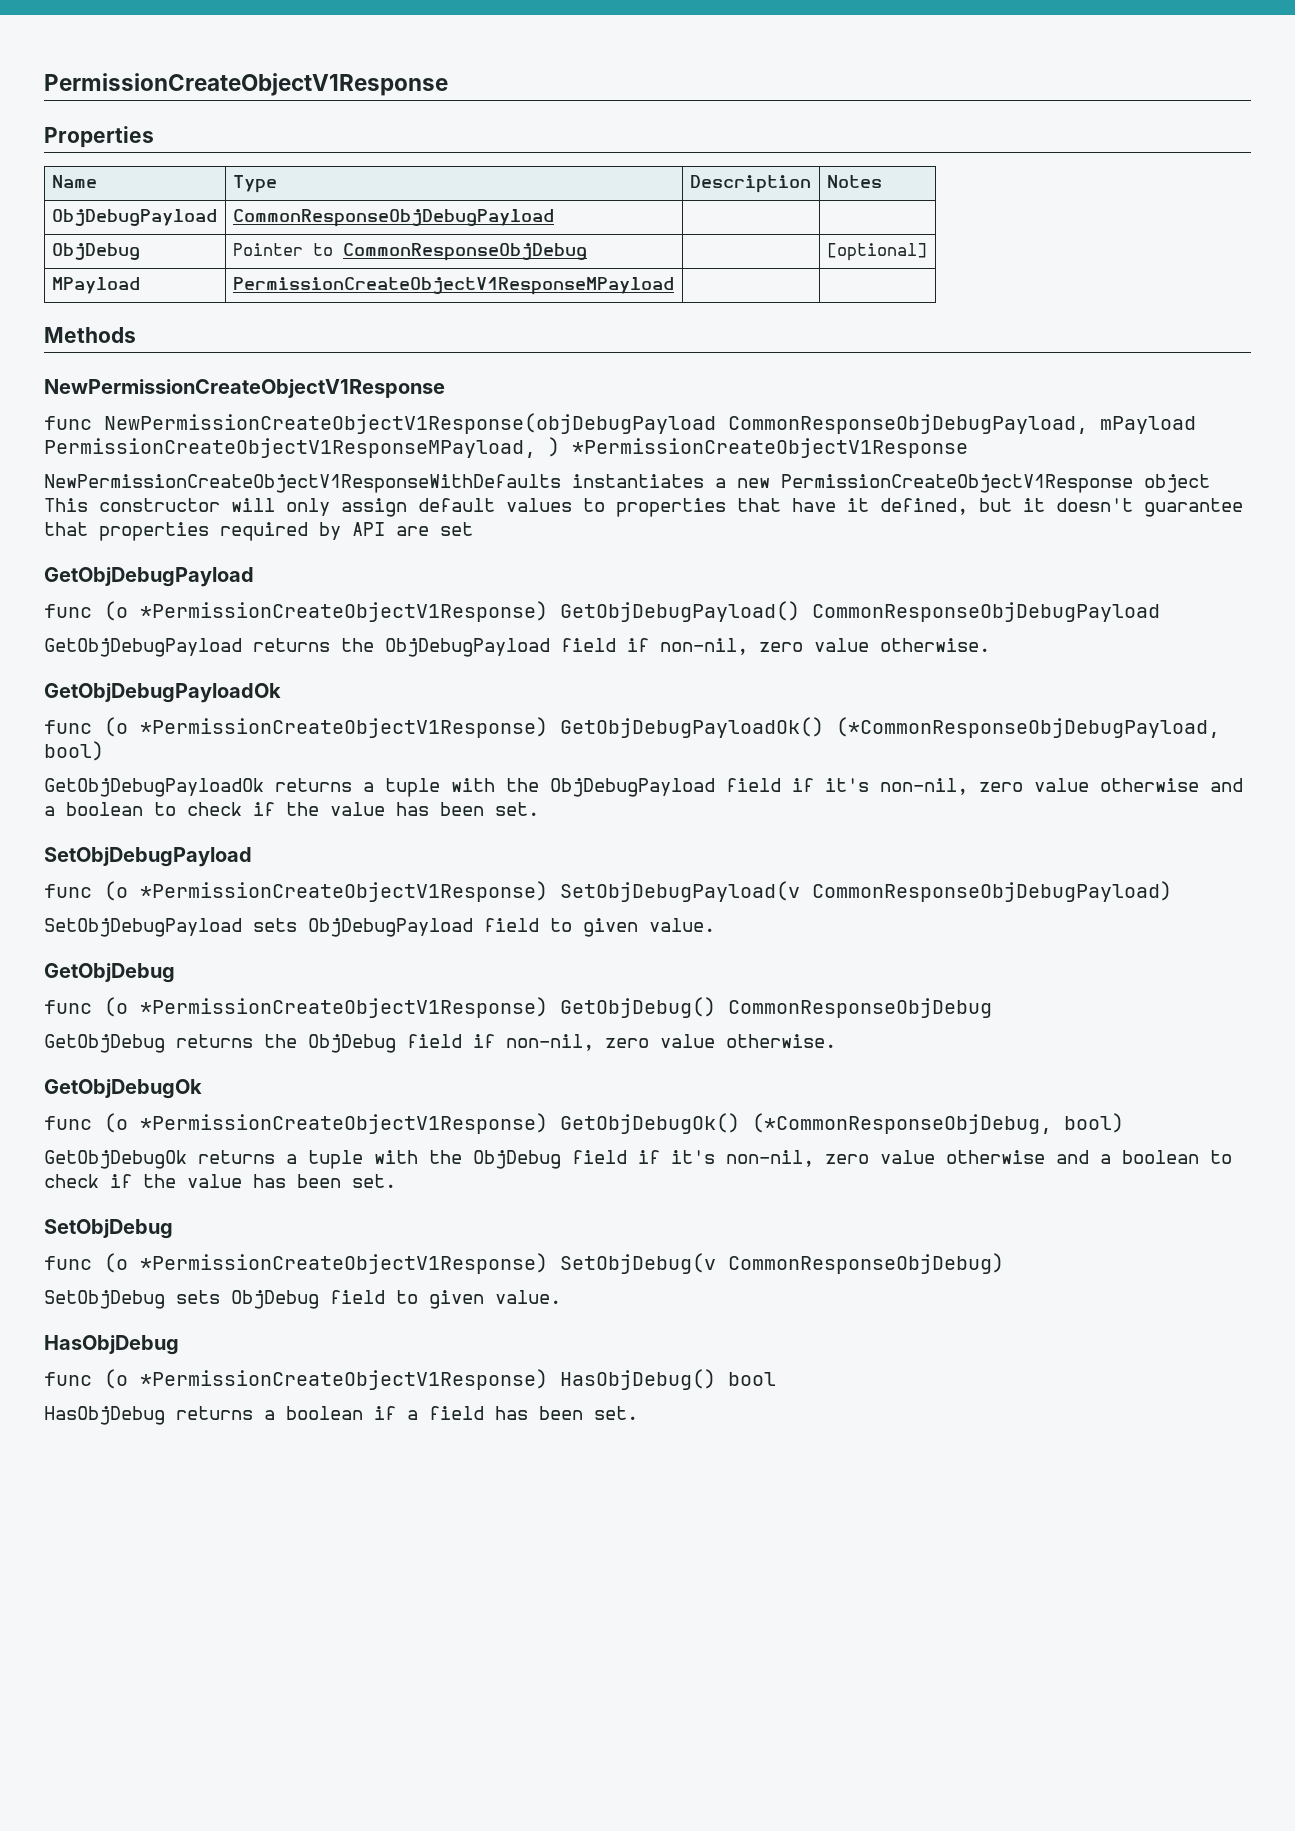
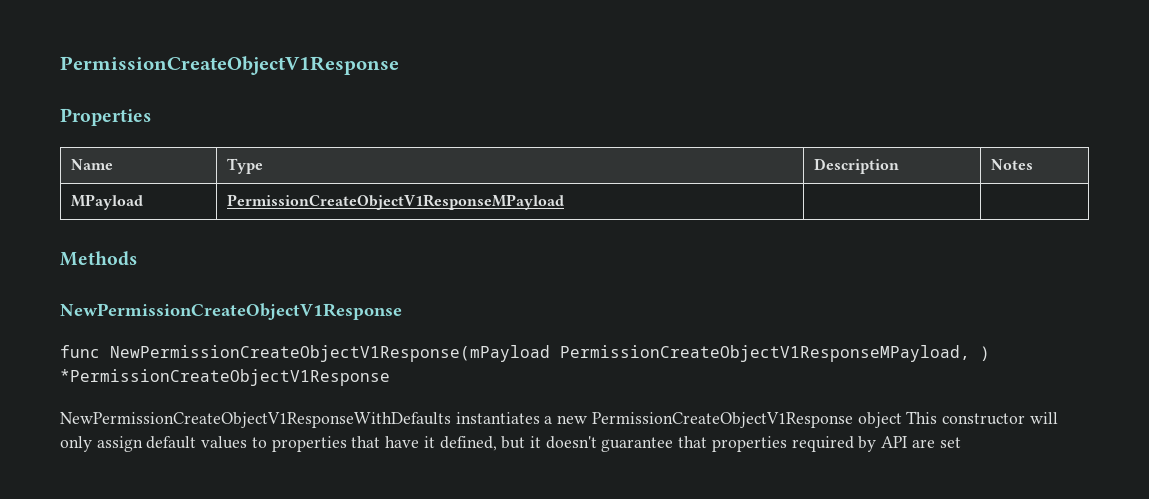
- ObjDebugPayload | CommonResponseObjDebugPayload | |
- ObjDebug | Pointer to CommonResponseObjDebug | | [optional]
- func NewPermissionCreateObjectV1Response(objDebugPayload CommonResponseObjDebugPayload, mPayload PermissionCreateObjectV1ResponseMPayload, ) *PermissionCreateObjectV1Response
+ func NewPermissionCreateObjectV1Response(mPayload PermissionCreateObjectV1ResponseMPayload, ) *PermissionCreateObjectV1Response
  NewPermissionCreateObjectV1ResponseWithDefaults instantiates a new PermissionCreateObjectV1Response object This constructor will only assign default values to properties that have it defined, but it doesn't guarantee that properties required by API are set
- GetObjDebugPayload
- func (o *PermissionCreateObjectV1Response) GetObjDebugPayload() CommonResponseObjDebugPayload
- GetObjDebugPayload returns the ObjDebugPayload field if non-nil, zero value otherwise.
- GetObjDebugPayloadOk
- func (o *PermissionCreateObjectV1Response) GetObjDebugPayloadOk() (*CommonResponseObjDebugPayload, bool)
- GetObjDebugPayloadOk returns a tuple with the ObjDebugPayload field if it's non-nil, zero value otherwise and a boolean to check if the value has been set.
- SetObjDebugPayload
- func (o *PermissionCreateObjectV1Response) SetObjDebugPayload(v CommonResponseObjDebugPayload)
- SetObjDebugPayload sets ObjDebugPayload field to given value.
- GetObjDebug
- func (o *PermissionCreateObjectV1Response) GetObjDebug() CommonResponseObjDebug
- GetObjDebug returns the ObjDebug field if non-nil, zero value otherwise.
- GetObjDebugOk
- func (o *PermissionCreateObjectV1Response) GetObjDebugOk() (*CommonResponseObjDebug, bool)
- GetObjDebugOk returns a tuple with the ObjDebug field if it's non-nil, zero value otherwise and a boolean to check if the value has been set.
- SetObjDebug
- func (o *PermissionCreateObjectV1Response) SetObjDebug(v CommonResponseObjDebug)
- SetObjDebug sets ObjDebug field to given value.
- HasObjDebug
- func (o *PermissionCreateObjectV1Response) HasObjDebug() bool
- HasObjDebug returns a boolean if a field has been set.

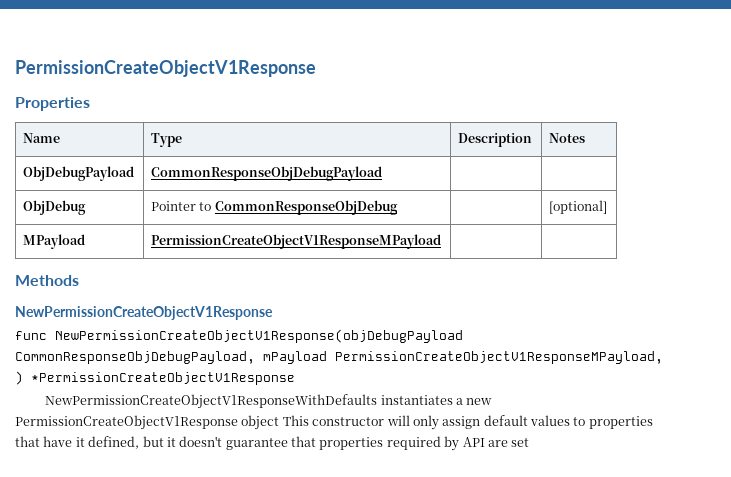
+ ObjDebugPayload | CommonResponseObjDebugPayload | |
+ ObjDebug | Pointer to CommonResponseObjDebug | | [optional]
- func NewPermissionCreateObjectV1Response(mPayload PermissionCreateObjectV1ResponseMPayload, ) *PermissionCreateObjectV1Response
+ func NewPermissionCreateObjectV1Response(objDebugPayload CommonResponseObjDebugPayload, mPayload PermissionCreateObjectV1ResponseMPayload, ) *PermissionCreateObjectV1Response

